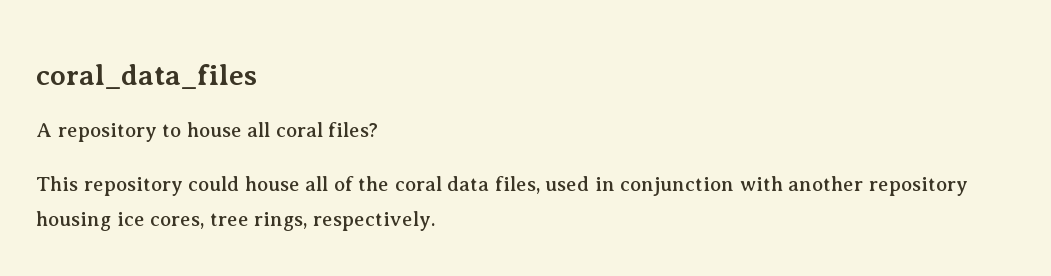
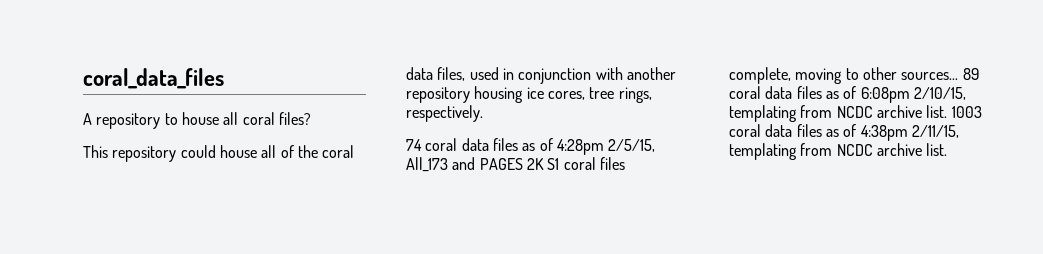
+ 74 coral data files as of 4:28pm 2/5/15, All_173 and PAGES 2K S1 coral files complete, moving to other sources... 89 coral data files as of 6:08pm 2/10/15, templating from NCDC archive list. 1003 coral data files as of 4:38pm 2/11/15, templating from NCDC archive list.

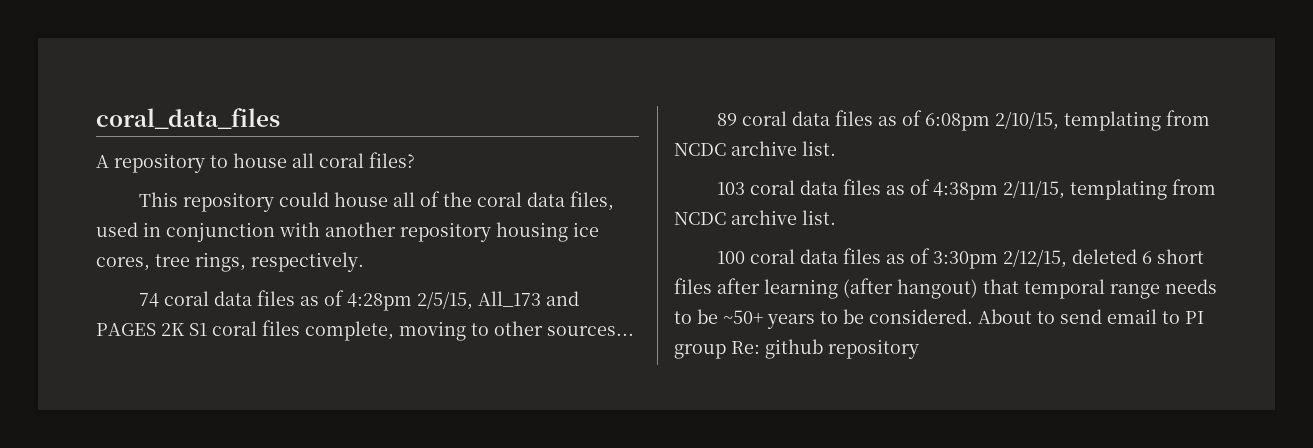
- 74 coral data files as of 4:28pm 2/5/15, All_173 and PAGES 2K S1 coral files complete, moving to other sources... 89 coral data files as of 6:08pm 2/10/15, templating from NCDC archive list. 1003 coral data files as of 4:38pm 2/11/15, templating from NCDC archive list.
+ 74 coral data files as of 4:28pm 2/5/15, All_173 and PAGES 2K S1 coral files complete, moving to other sources...
+ 89 coral data files as of 6:08pm 2/10/15, templating from NCDC archive list.
+ 103 coral data files as of 4:38pm 2/11/15, templating from NCDC archive list.
+ 100 coral data files as of 3:30pm 2/12/15, deleted 6 short files after learning (after hangout) that temporal range needs to be ~50+ years to be considered. About to send email to PI group Re: github repository

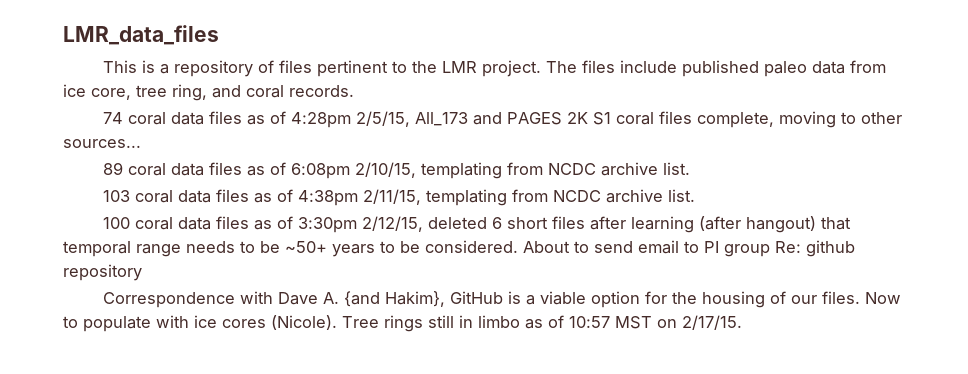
- coral_data_files
- A repository to house all coral files?
- This repository could house all of the coral data files, used in conjunction with another repository housing ice cores, tree rings, respectively.
+ LMR_data_files
+ This is a repository of files pertinent to the LMR project. The files include published paleo data from ice core, tree ring, and coral records.
+ Correspondence with Dave A. {and Hakim}, GitHub is a viable option for the housing of our files. Now to populate with ice cores (Nicole). Tree rings still in limbo as of 10:57 MST on 2/17/15.

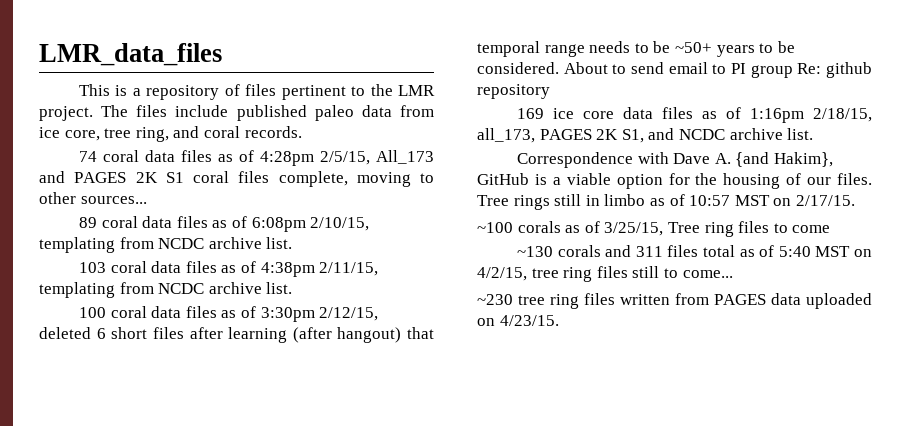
+ 169 ice core data files as of 1:16pm 2/18/15, all_173, PAGES 2K S1, and NCDC archive list.
- Now to populate with ice cores (Nicole).
+ ~100 corals as of 3/25/15, Tree ring files to come
+ ~130 corals and 311 files total as of 5:40 MST on 4/2/15, tree ring files still to come...
+ ~230 tree ring files written from PAGES data uploaded on 4/23/15.

